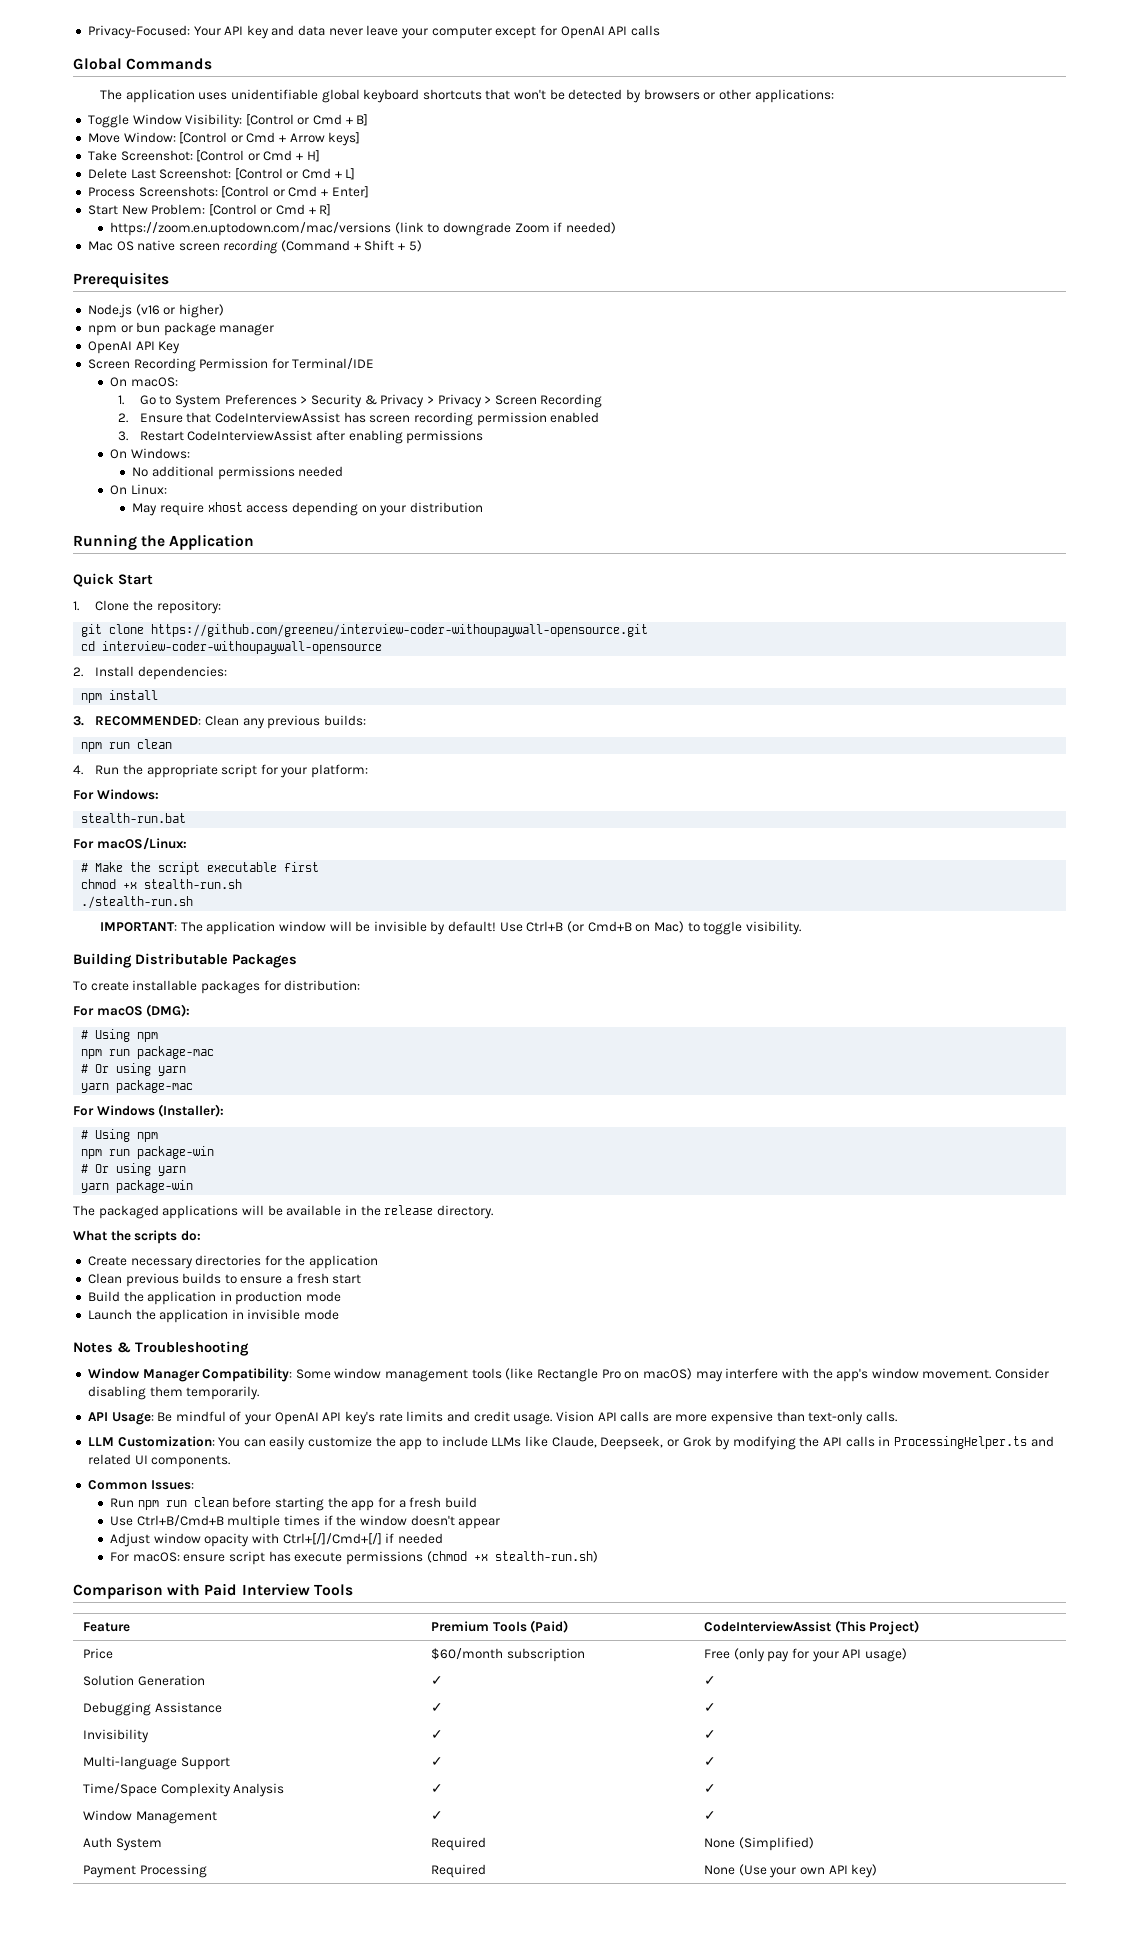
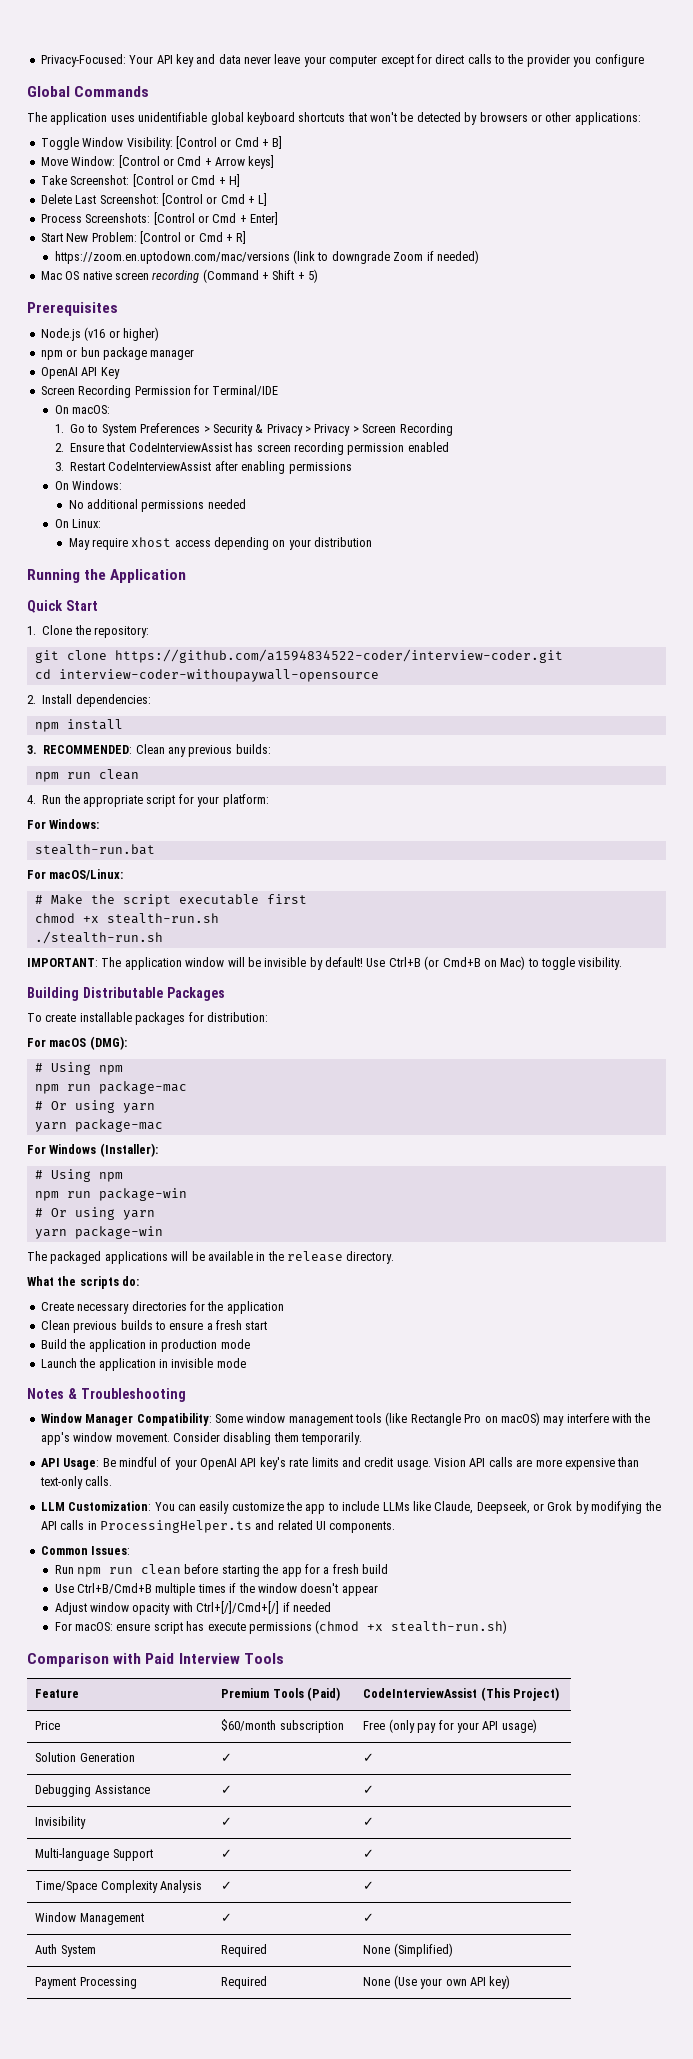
- Privacy-Focused: Your API key and data never leave your computer except for OpenAI API calls
+ Privacy-Focused: Your API key and data never leave your computer except for direct calls to the provider you configure
- git clone https://github.com/greeneu/interview-coder-withoupaywall-opensource.git
+ git clone https://github.com/a1594834522-coder/interview-coder.git

